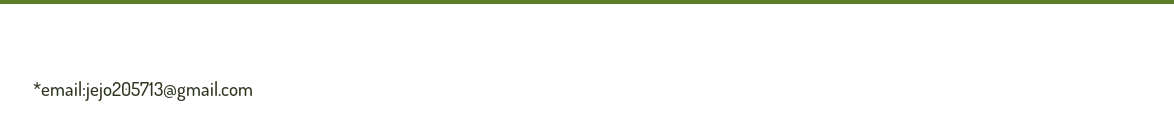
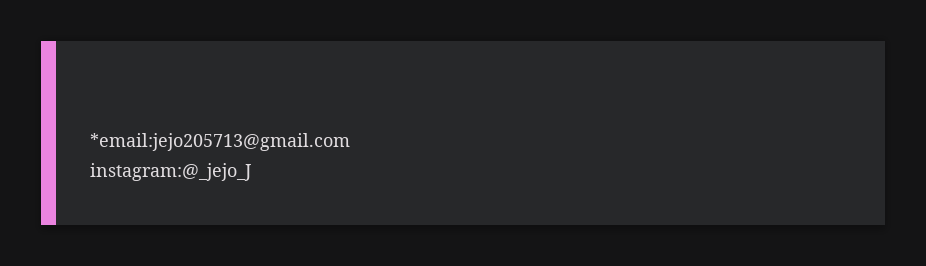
+ instagram:@_jejo_J

